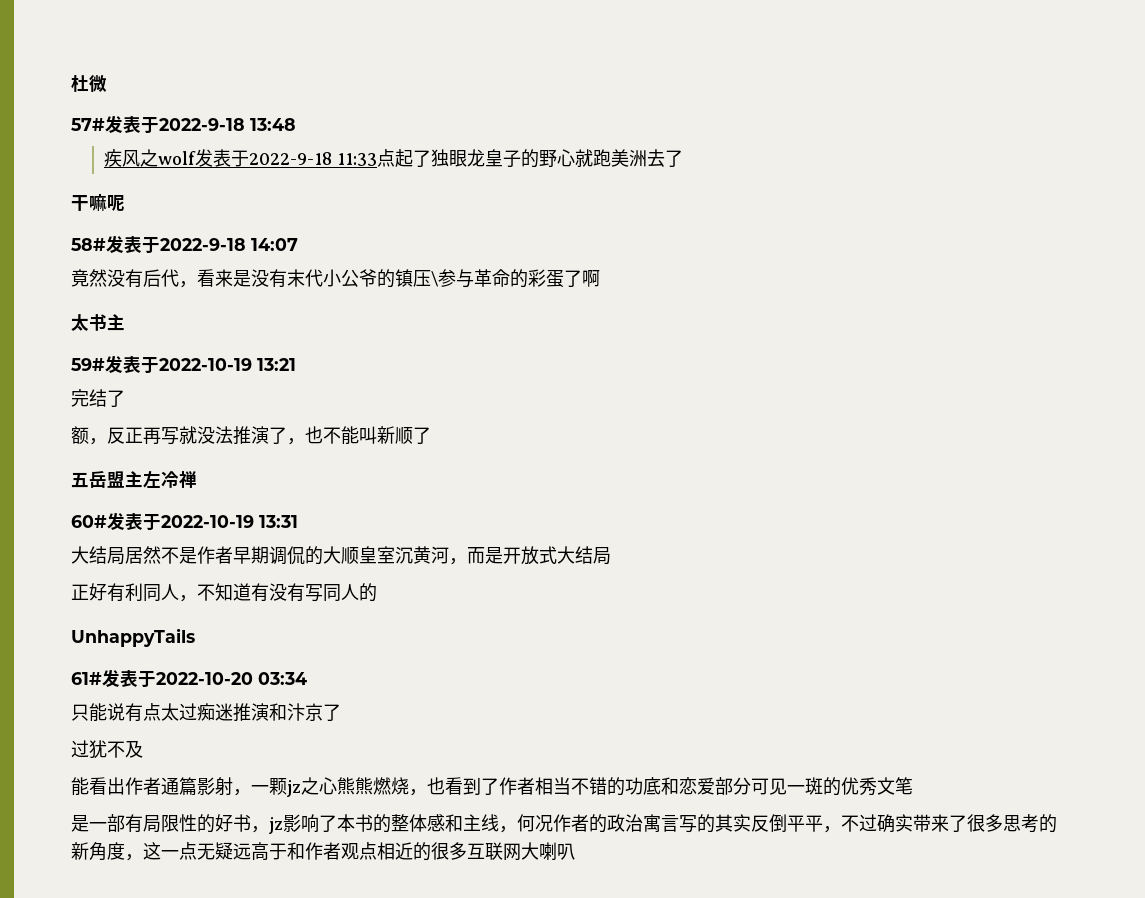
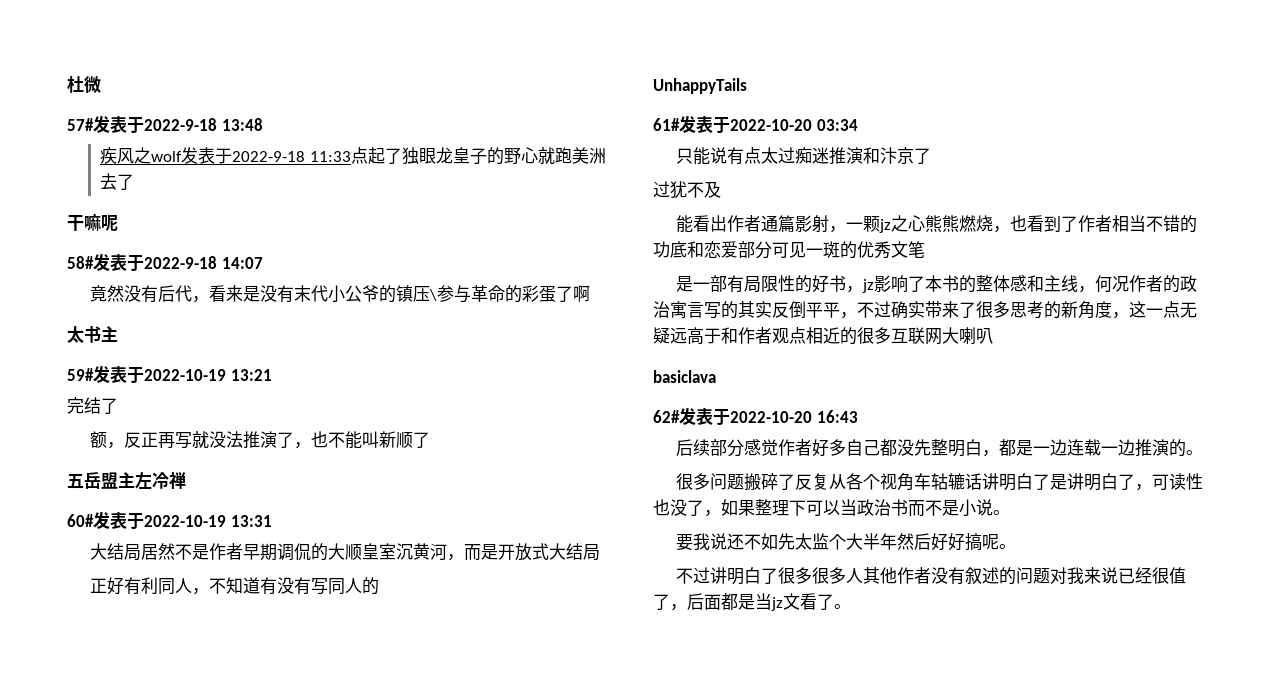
+ basiclava
+ 62#发表于2022-10-20 16:43
+ 后续部分感觉作者好多自己都没先整明白，都是一边连载一边推演的。
+ 很多问题搬碎了反复从各个视角车轱辘话讲明白了是讲明白了，可读性也没了，如果整理下可以当政治书而不是小说。
+ 要我说还不如先太监个大半年然后好好搞呢。
+ 不过讲明白了很多很多人其他作者没有叙述的问题对我来说已经很值了，后面都是当jz文看了。

